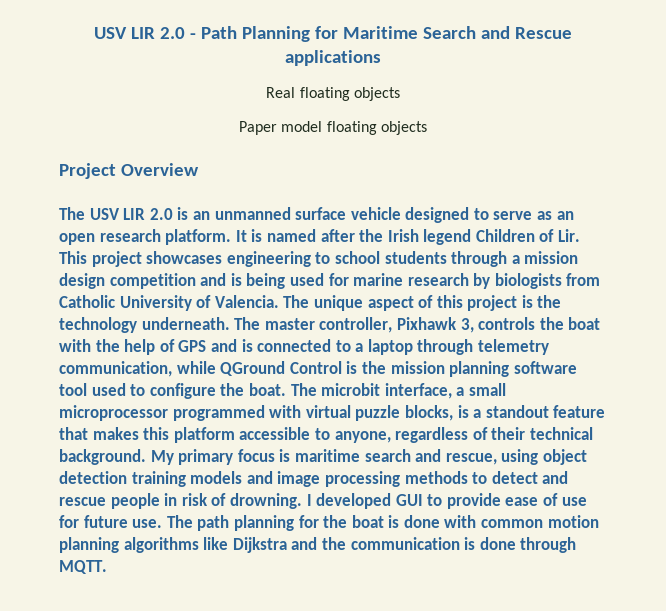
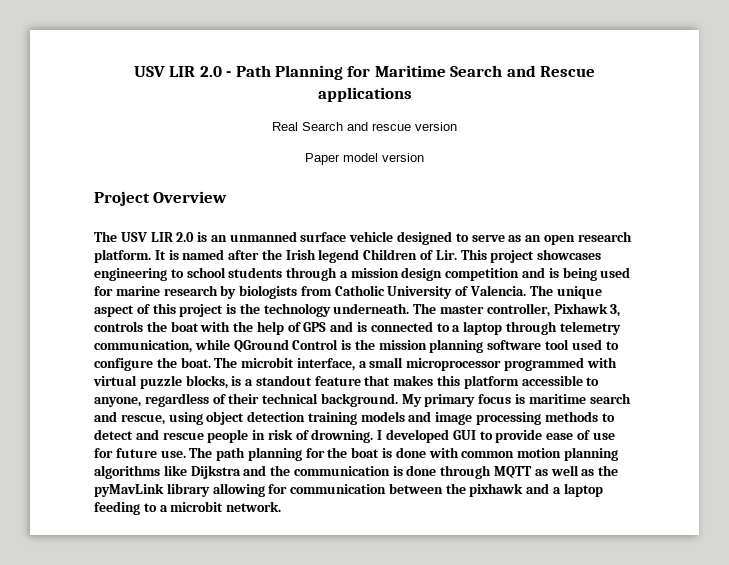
- Real floating objects
+ Real Search and rescue version
- Paper model floating objects
+ Paper model version
- The path planning for the boat is done with common motion planning algorithms like Dijkstra and the communication is done through MQTT.
+ The path planning for the boat is done with common motion planning algorithms like Dijkstra and the communication is done through MQTT as well as the pyMavLink library allowing for communication between the pixhawk and a laptop feeding to a microbit network.

